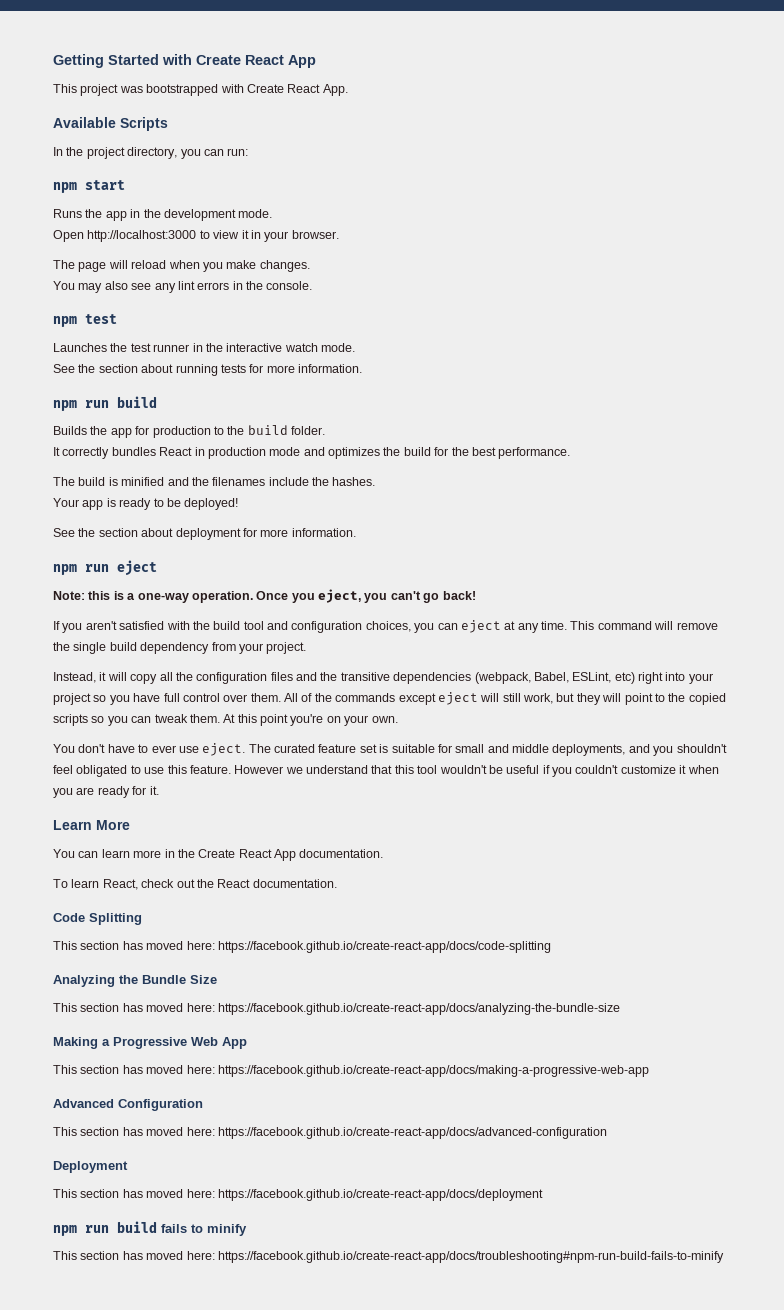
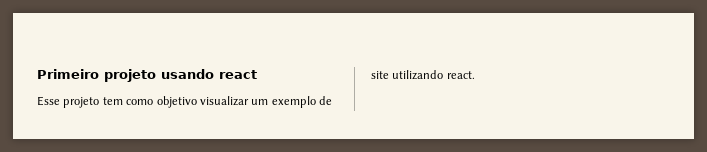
- Getting Started with Create React App
- This project was bootstrapped with Create React App.
- Available Scripts
- In the project directory, you can run:
- npm start
- Runs the app in the development mode.
- Open http://localhost:3000 to view it in your browser.
- The page will reload when you make changes.
- You may also see any lint errors in the console.
- npm test
- Launches the test runner in the interactive watch mode.
- See the section about running tests for more information.
- npm run build
- Builds the app for production to the build folder.
- It correctly bundles React in production mode and optimizes the build for the best performance.
- The build is minified and the filenames include the hashes.
- Your app is ready to be deployed!
- See the section about deployment for more information.
- npm run eject
- Note: this is a one-way operation. Once you eject, you can't go back!
- If you aren't satisfied with the build tool and configuration choices, you can eject at any time. This command will remove the single build dependency from your project.
- Instead, it will copy all the configuration files and the transitive dependencies (webpack, Babel, ESLint, etc) right into your project so you have full control over them. All of the commands except eject will still work, but they will point to the copied scripts so you can tweak them. At this point you're on your own.
- You don't have to ever use eject. The curated feature set is suitable for small and middle deployments, and you shouldn't feel obligated to use this feature. However we understand that this tool wouldn't be useful if you couldn't customize it when you are ready for it.
- Learn More
- You can learn more in the Create React App documentation.
- To learn React, check out the React documentation.
- Code Splitting
- This section has moved here: https://facebook.github.io/create-react-app/docs/code-splitting
- Analyzing the Bundle Size
- This section has moved here: https://facebook.github.io/create-react-app/docs/analyzing-the-bundle-size
- Making a Progressive Web App
- This section has moved here: https://facebook.github.io/create-react-app/docs/making-a-progressive-web-app
- Advanced Configuration
- This section has moved here: https://facebook.github.io/create-react-app/docs/advanced-configuration
- Deployment
- This section has moved here: https://facebook.github.io/create-react-app/docs/deployment
- npm run build fails to minify
- This section has moved here: https://facebook.github.io/create-react-app/docs/troubleshooting#npm-run-build-fails-to-minify
+ Primeiro projeto usando react
+ Esse projeto tem como objetivo visualizar um exemplo de site utilizando react.

